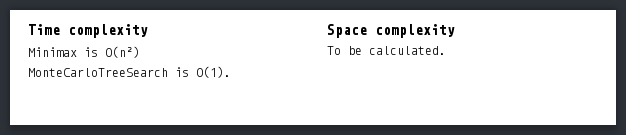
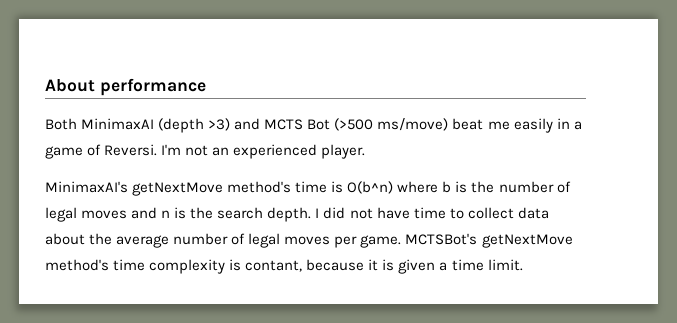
- Time complexity
- Minimax is O(n²)
- MonteCarloTreeSearch is O(1).
- Space complexity
- To be calculated.
+ About performance
+ Both MinimaxAI (depth >3) and MCTS Bot (>500 ms/move) beat me easily in a game of Reversi. I'm not an experienced player.
+ MinimaxAI's getNextMove method's time is O(b^n) where b is the number of legal moves and n is the search depth. I did not have time to collect data about the average number of legal moves per game. MCTSBot's getNextMove method's time complexity is contant, because it is given a time limit.

